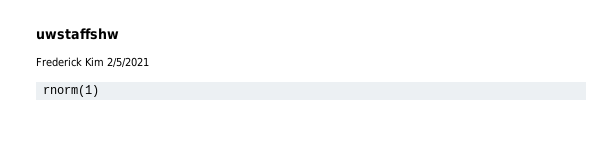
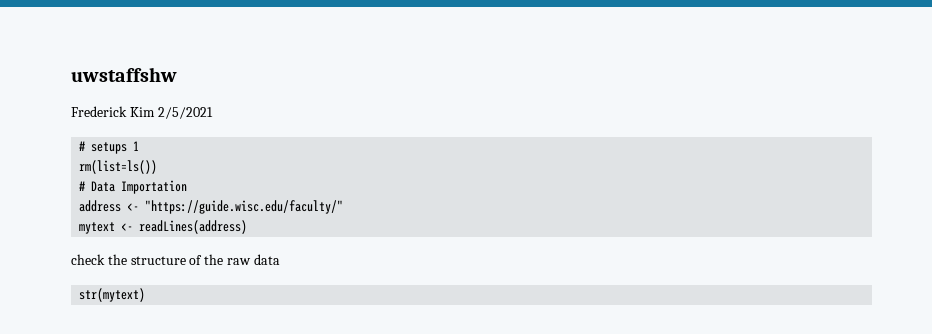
- rnorm(1)
+ # setups 1
+ rm(list=ls())
+ # Data Importation
+ address <- "https://guide.wisc.edu/faculty/"
+ mytext <- readLines(address)
+ check the structure of the raw data
+ str(mytext)

